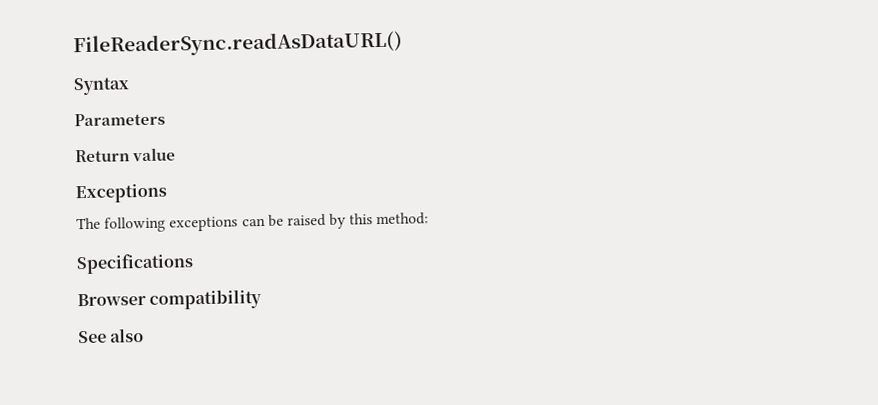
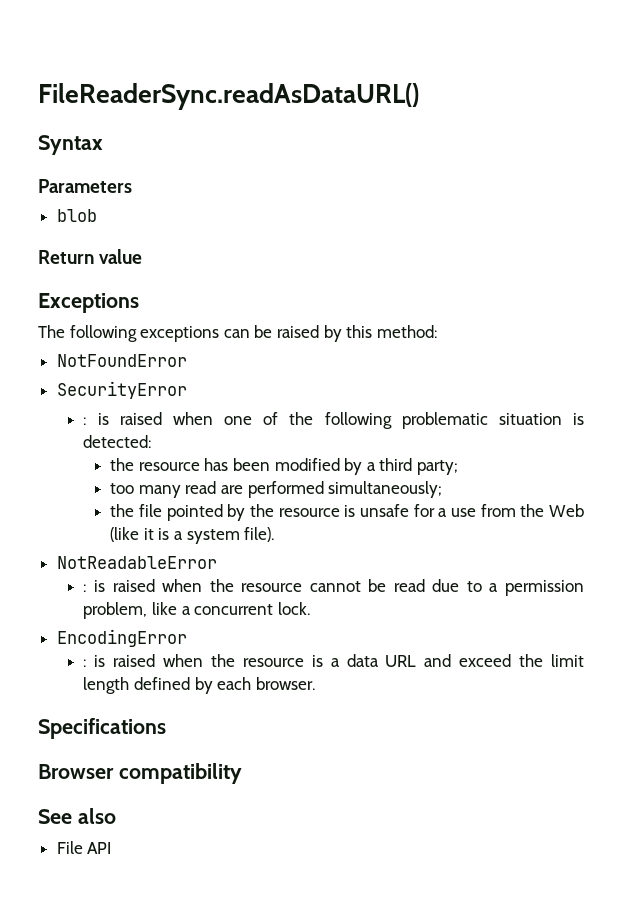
+ blob
+ NotFoundError
+ SecurityError
+ : is raised when one of the following problematic situation is detected:
+ the resource has been modified by a third party;
+ too many read are performed simultaneously;
+ the file pointed by the resource is unsafe for a use from the Web (like it is a system file).
+ NotReadableError
+ : is raised when the resource cannot be read due to a permission problem, like a concurrent lock.
+ EncodingError
+ : is raised when the resource is a data URL and exceed the limit length defined by each browser.
+ File API

